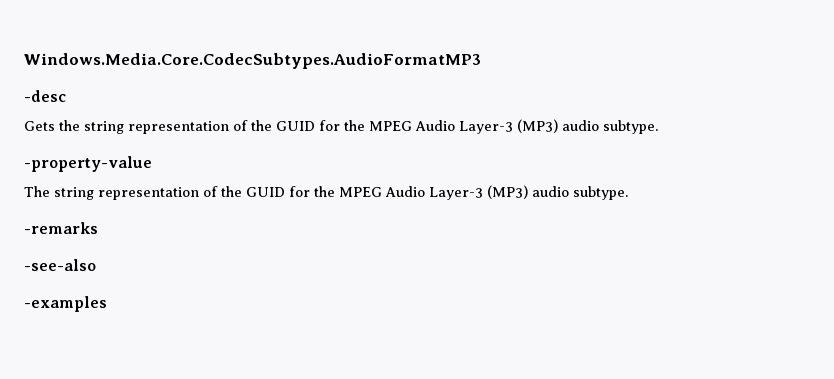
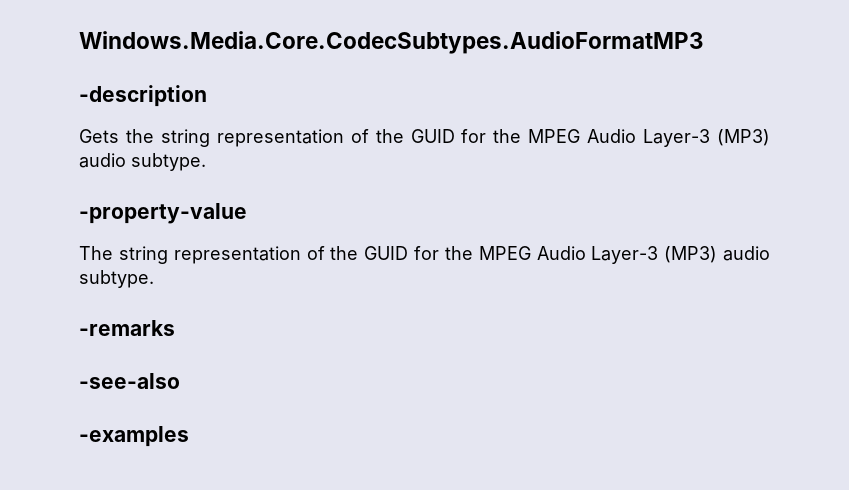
- -desc
+ -description

